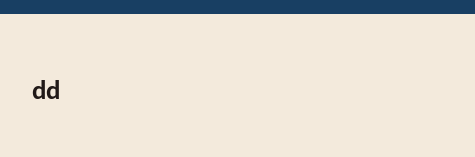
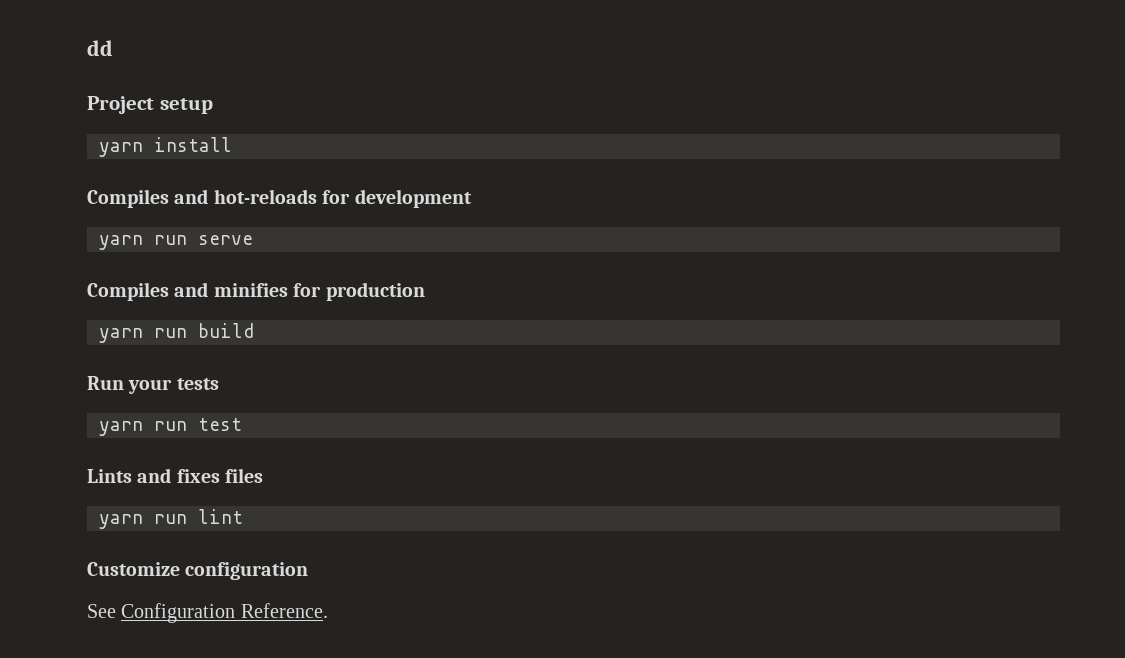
+ Project setup
+ yarn install
+ Compiles and hot-reloads for development
+ yarn run serve
+ Compiles and minifies for production
+ yarn run build
+ Run your tests
+ yarn run test
+ Lints and fixes files
+ yarn run lint
+ Customize configuration
+ See Configuration Reference.

